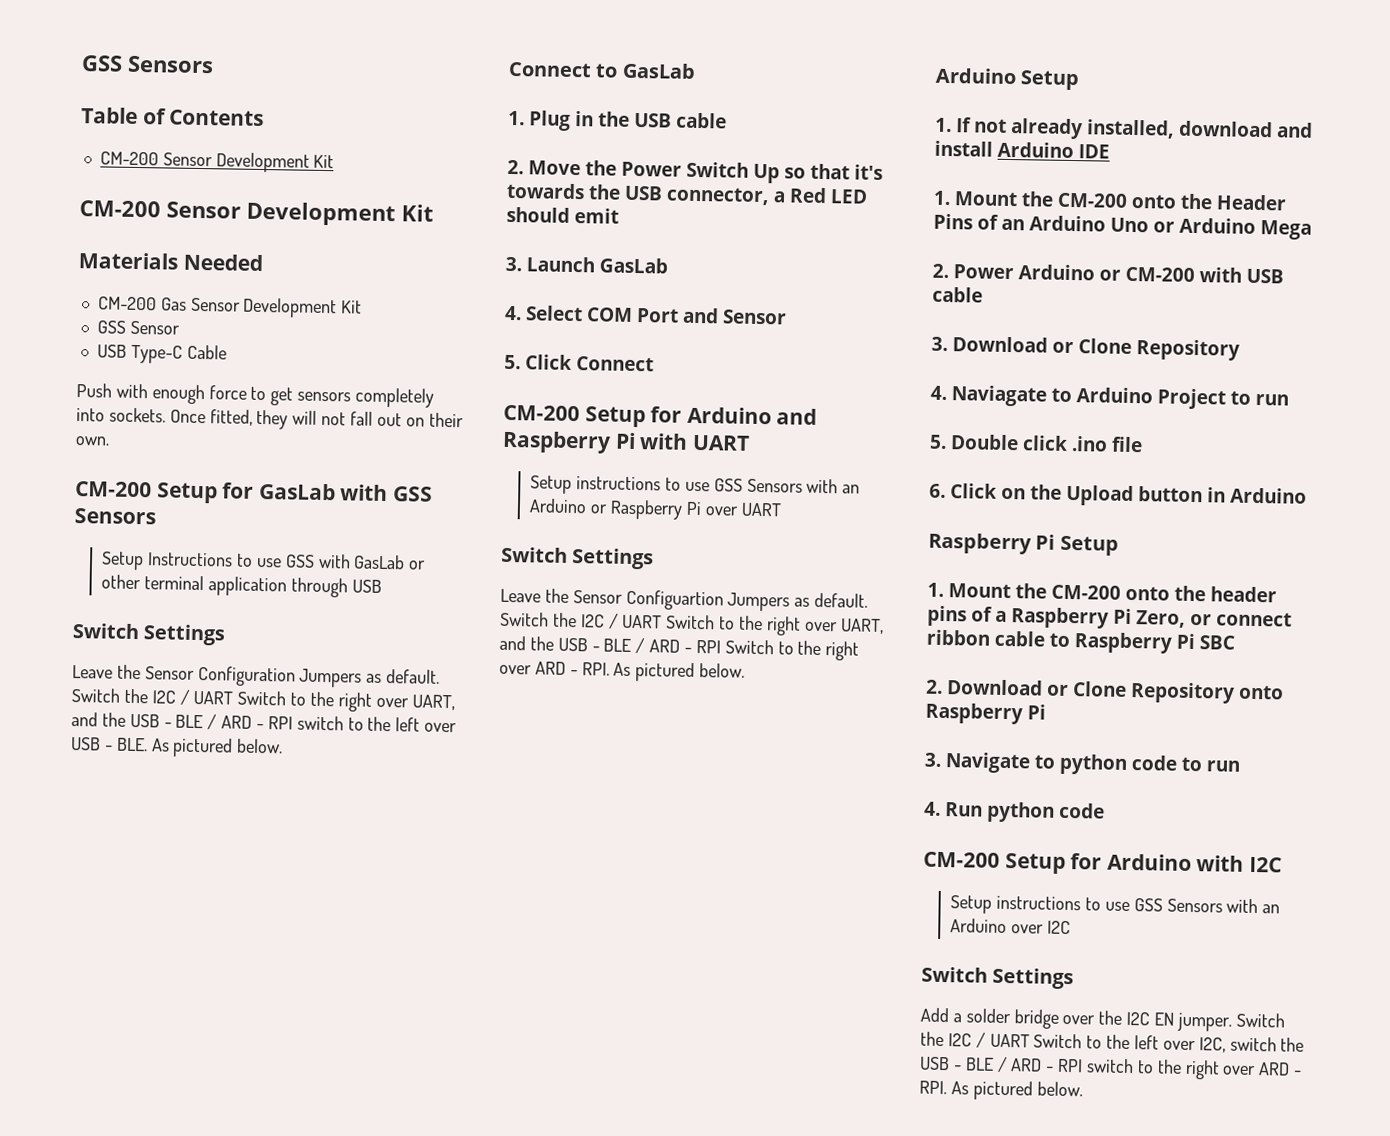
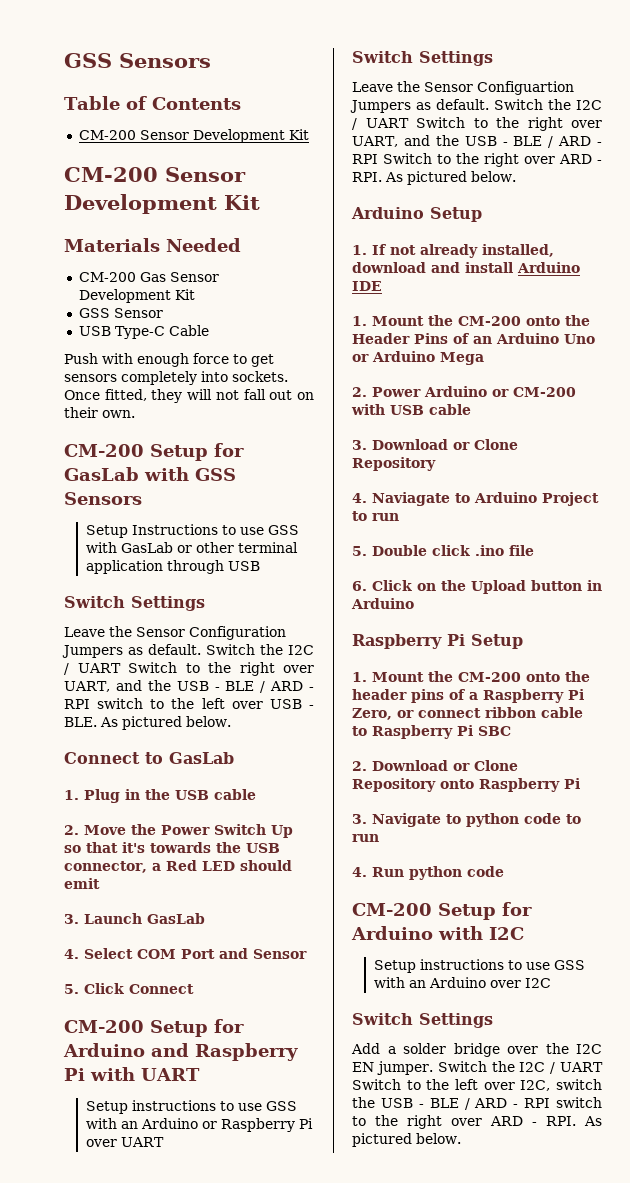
- Setup instructions to use GSS Sensors with an Arduino or Raspberry Pi over UART
+ Setup instructions to use GSS with an Arduino or Raspberry Pi over UART
- Setup instructions to use GSS Sensors with an Arduino over I2C
+ Setup instructions to use GSS with an Arduino over I2C

